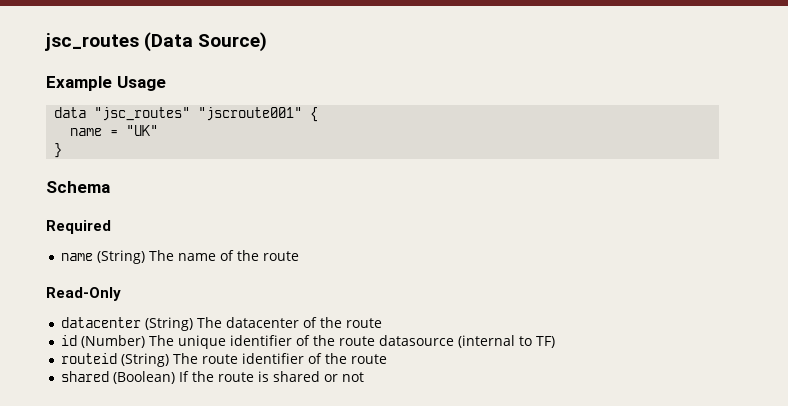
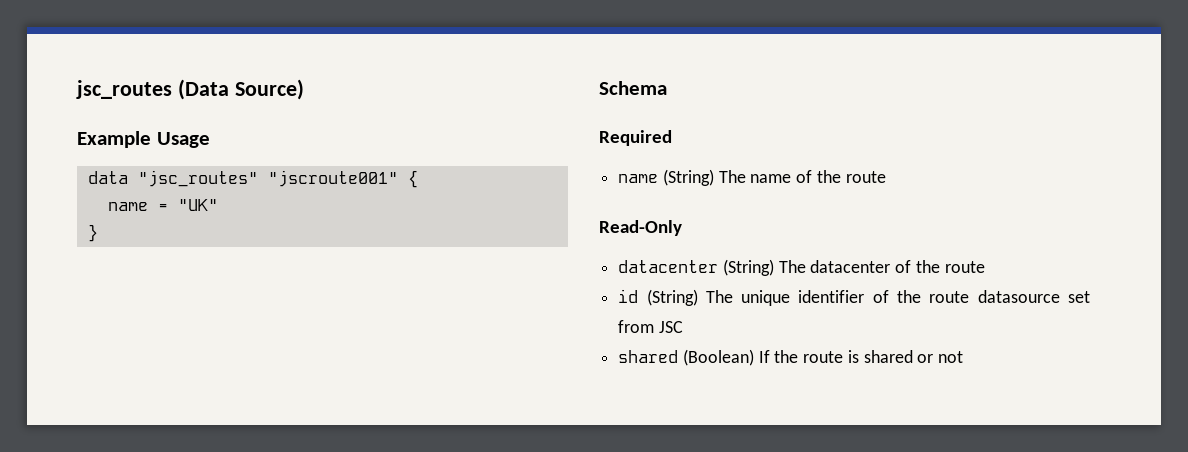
- id (Number) The unique identifier of the route datasource (internal to TF)
- routeid (String) The route identifier of the route
+ id (String) The unique identifier of the route datasource set from JSC

